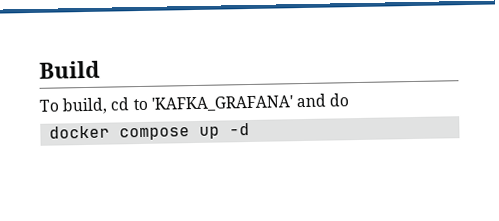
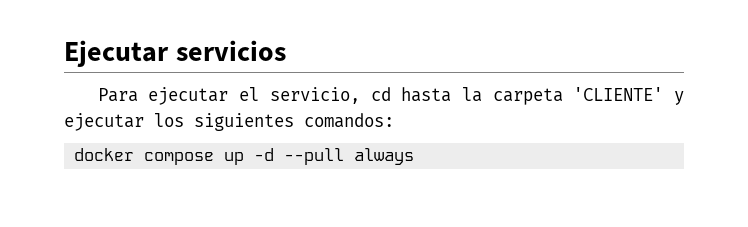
- Build
- To build, cd to 'KAFKA_GRAFANA' and do
+ Ejecutar servicios
+ Para ejecutar el servicio, cd hasta la carpeta 'CLIENTE' y ejecutar los siguientes comandos:
- docker compose up -d
+ docker compose up -d --pull always

